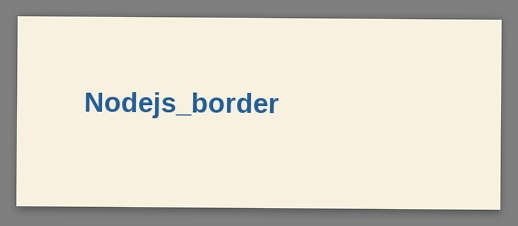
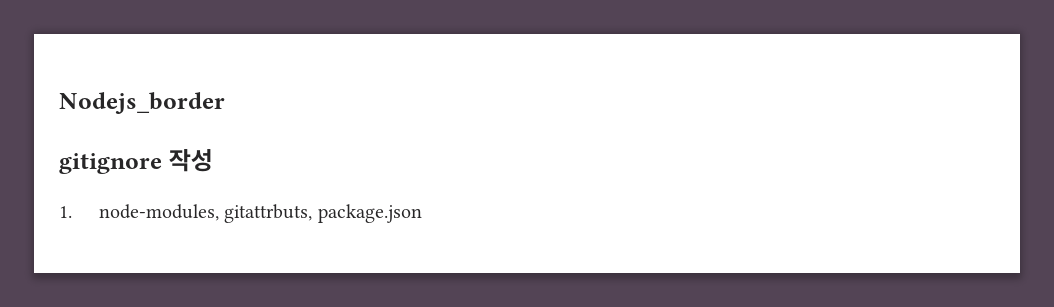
+ gitignore 작성
+ 1. node-modules, gitattrbuts, package.json

